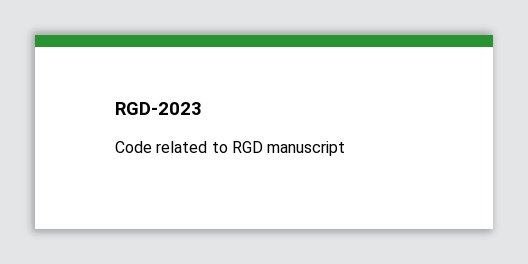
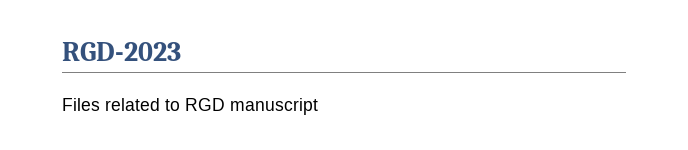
- Code related to RGD manuscript
+ Files related to RGD manuscript

